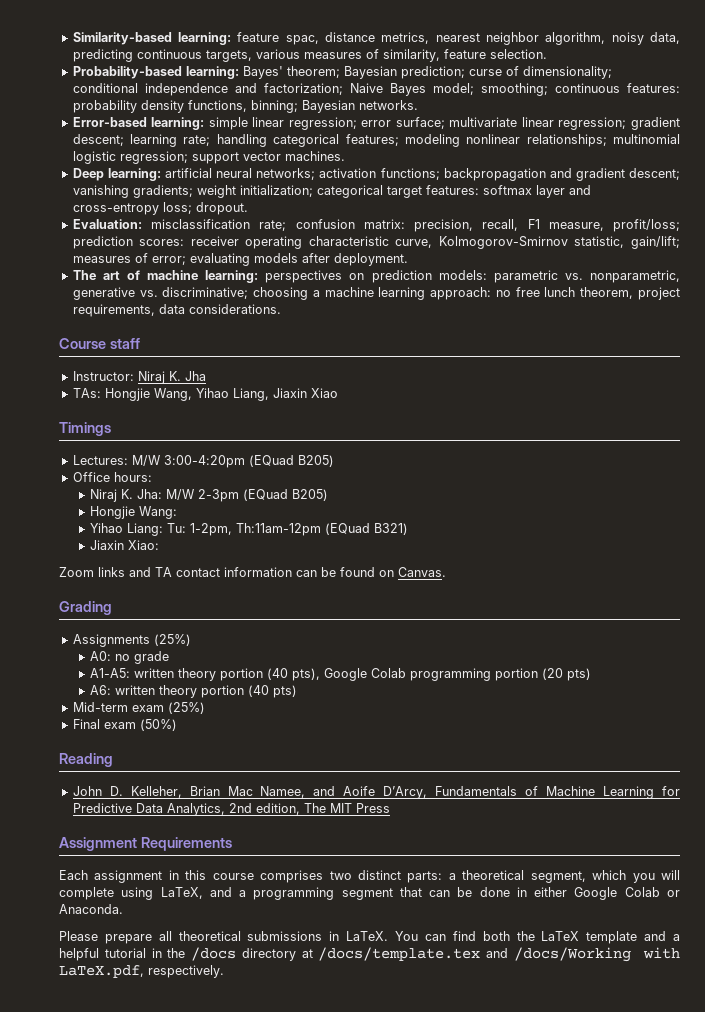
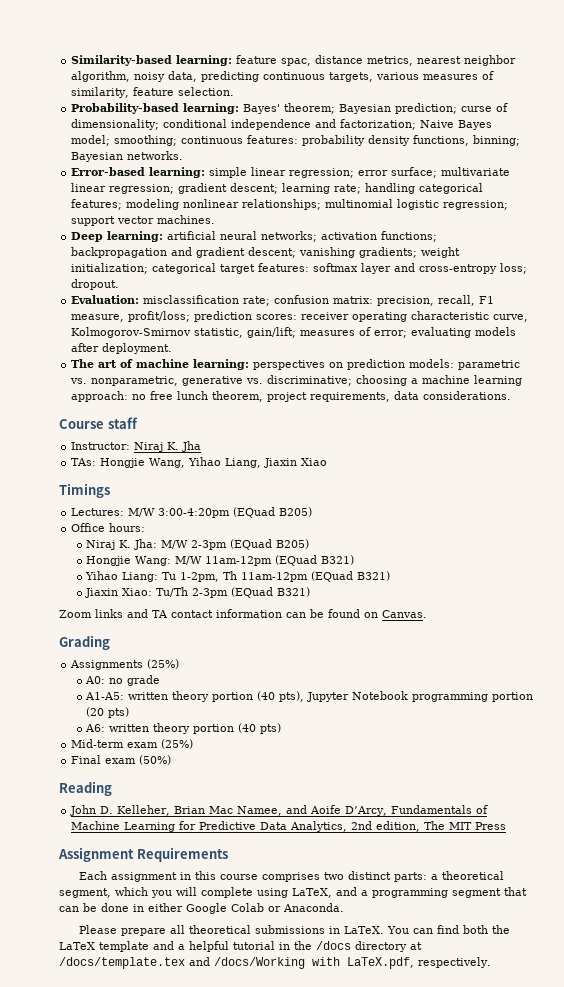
- Hongjie Wang:
- Yihao Liang: Tu: 1-2pm, Th:11am-12pm (EQuad B321)
+ Hongjie Wang: M/W 11am-12pm (EQuad B321)
+ Yihao Liang: Tu 1-2pm, Th 11am-12pm (EQuad B321)
- Jiaxin Xiao:
+ Jiaxin Xiao: Tu/Th 2-3pm (EQuad B321)
- A1-A5: written theory portion (40 pts), Google Colab programming portion (20 pts)
+ A1-A5: written theory portion (40 pts), Jupyter Notebook programming portion (20 pts)

